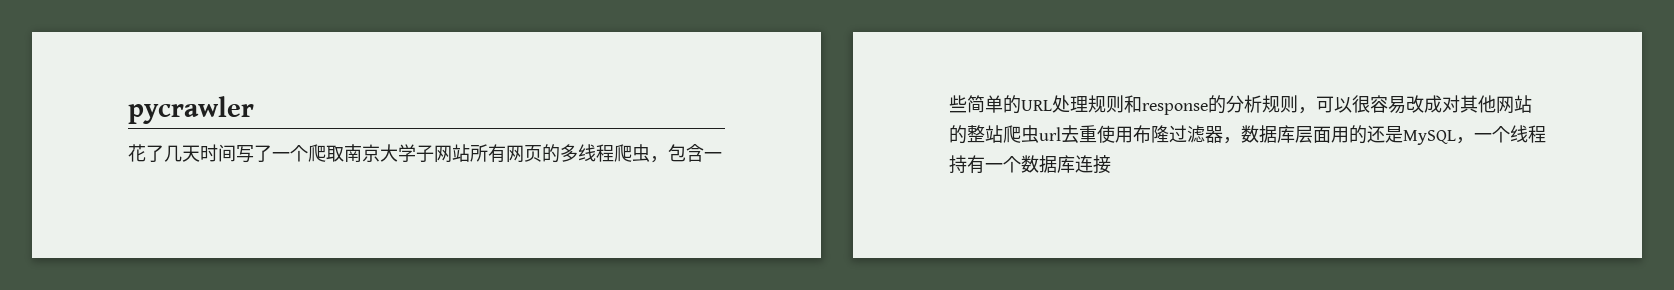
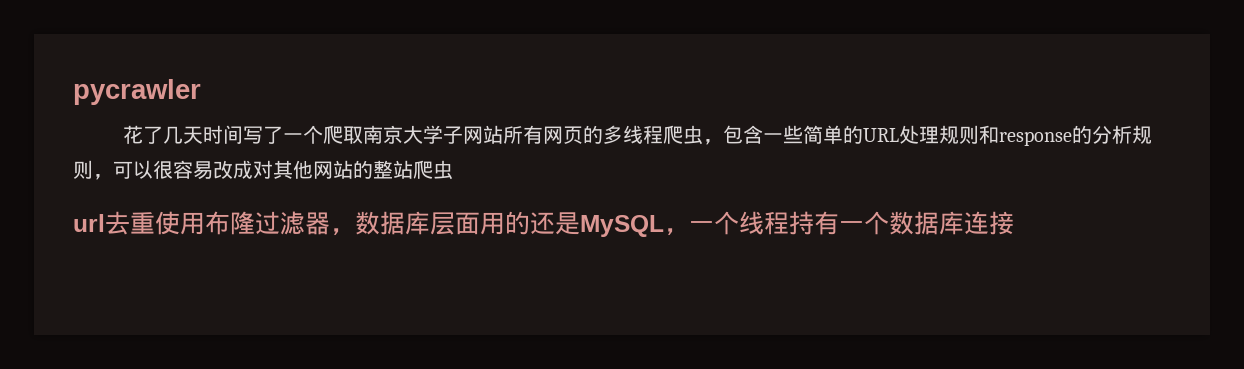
- 花了几天时间写了一个爬取南京大学子网站所有网页的多线程爬虫，包含一些简单的URL处理规则和response的分析规则，可以很容易改成对其他网站的整站爬虫url去重使用布隆过滤器，数据库层面用的还是MySQL，一个线程持有一个数据库连接
+ 花了几天时间写了一个爬取南京大学子网站所有网页的多线程爬虫，包含一些简单的URL处理规则和response的分析规则，可以很容易改成对其他网站的整站爬虫
+ url去重使用布隆过滤器，数据库层面用的还是MySQL，一个线程持有一个数据库连接

